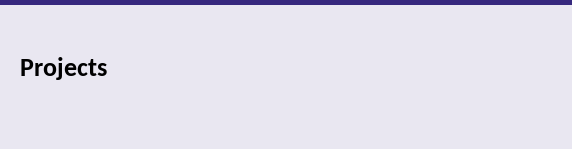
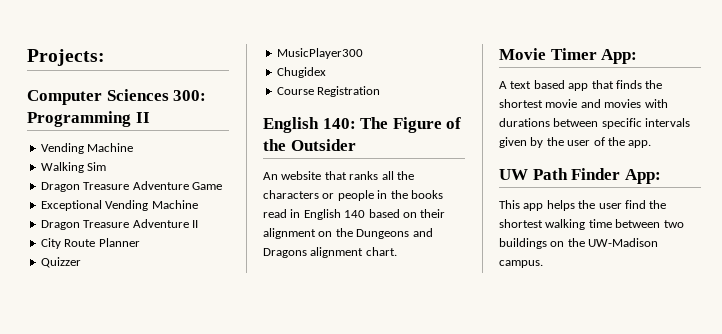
- Projects
+ Projects:
+ Computer Sciences 300: Programming II
+ Vending Machine
+ Walking Sim
+ Dragon Treasure Adventure Game
+ Exceptional Vending Machine
+ Dragon Treasure Adventure II
+ City Route Planner
+ Quizzer
+ MusicPlayer300
+ Chugidex
+ Course Registration
+ English 140: The Figure of the Outsider
+ An website that ranks all the characters or people in the books read in English 140 based on their alignment on the Dungeons and Dragons alignment chart.
+ Movie Timer App:
+ A text based app that finds the shortest movie and movies with durations between specific intervals given by the user of the app.
+ UW Path Finder App:
+ This app helps the user find the shortest walking time between two buildings on the UW-Madison campus.

